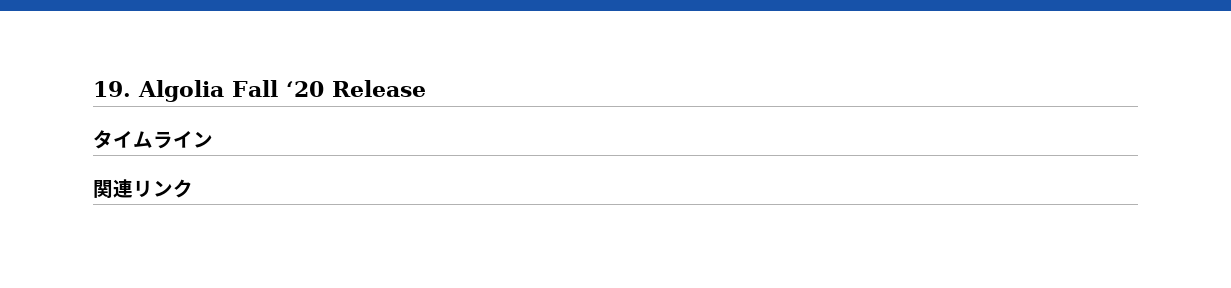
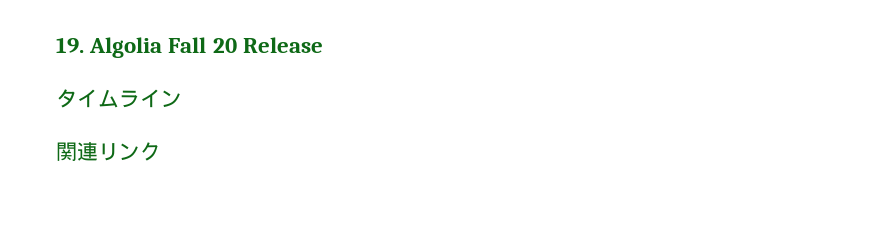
- 19. Algolia Fall ‘20 Release
+ 19. Algolia Fall 20 Release

